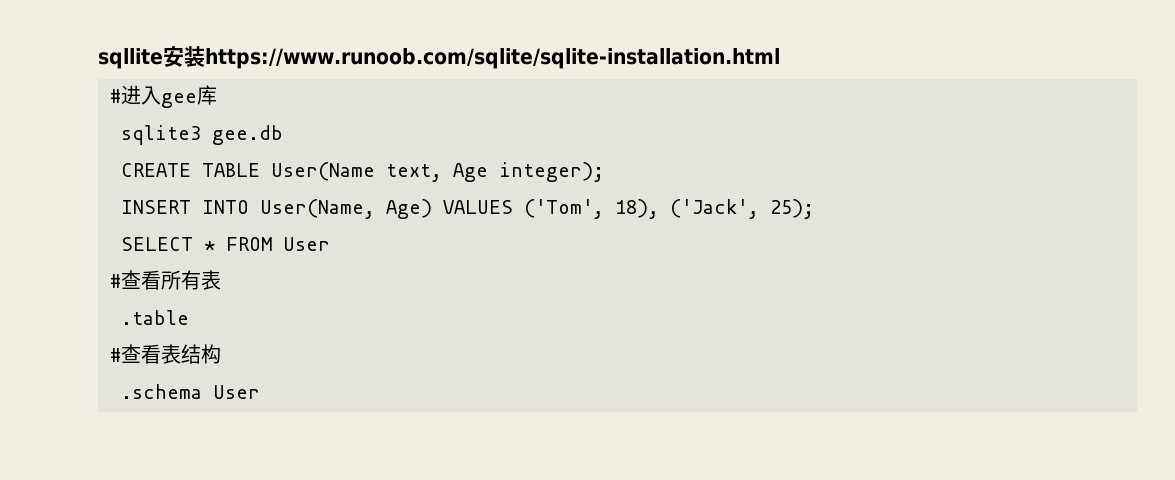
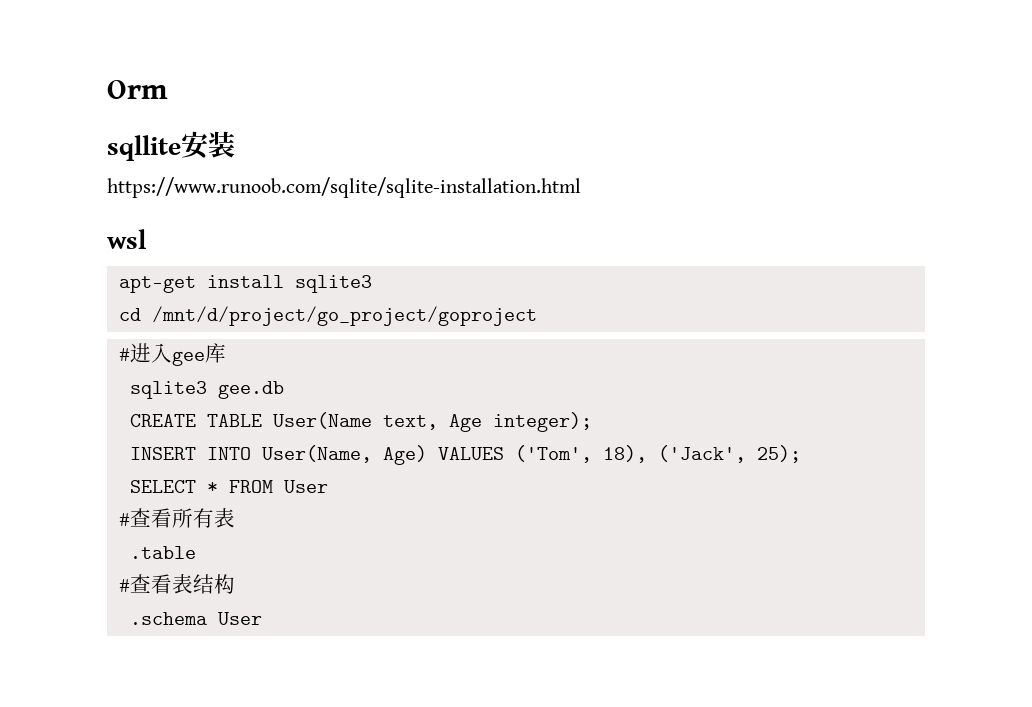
+ Orm
- sqllite安装https://www.runoob.com/sqlite/sqlite-installation.html
+ sqllite安装
+ https://www.runoob.com/sqlite/sqlite-installation.html
+ wsl
+ apt-get install sqlite3
+ cd /mnt/d/project/go_project/goproject

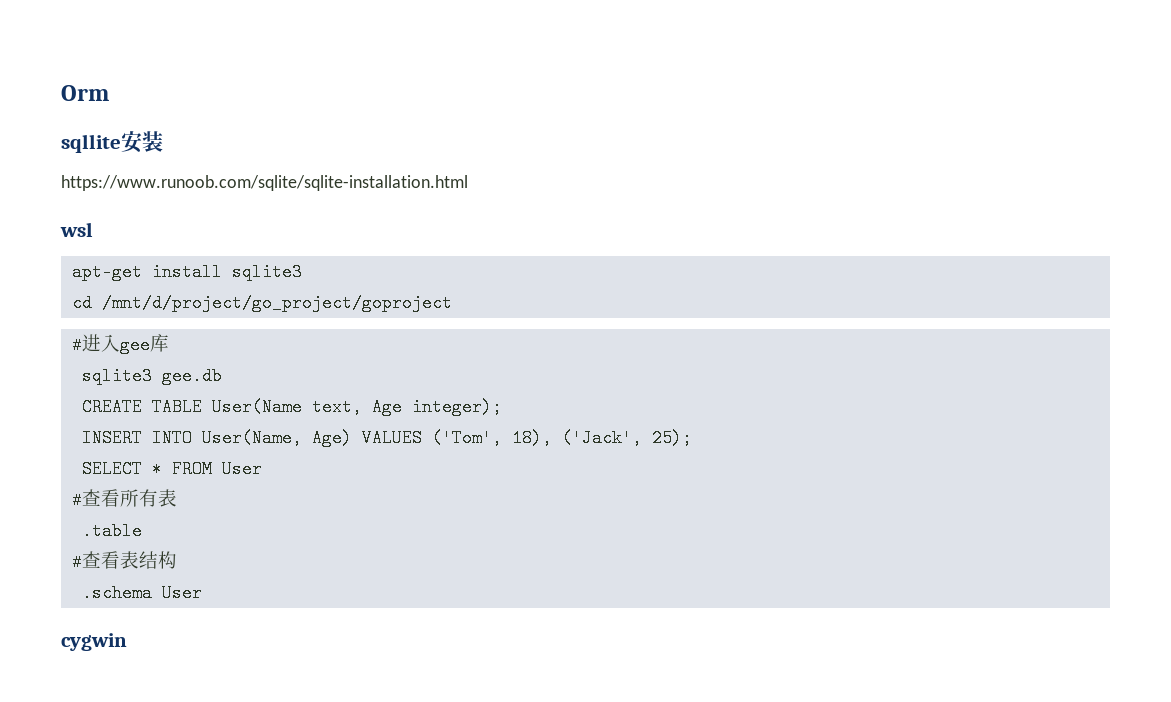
+ cygwin

